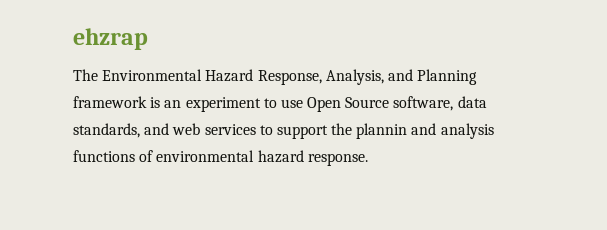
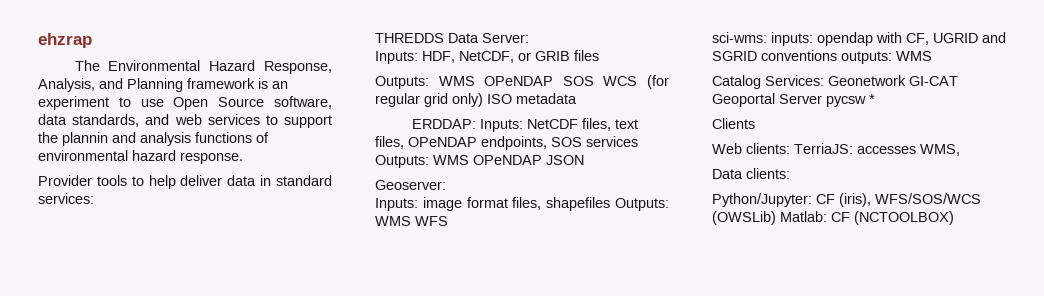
+ Provider tools to help deliver data in standard services:
+ THREDDS Data Server:
+ Inputs: HDF, NetCDF, or GRIB files
+ Outputs: WMS OPeNDAP SOS WCS (for regular grid only) ISO metadata
+ ERDDAP: Inputs: NetCDF files, text files, OPeNDAP endpoints, SOS services Outputs: WMS OPeNDAP JSON
+ Geoserver:
+ Inputs: image format files, shapefiles Outputs: WMS WFS
+ sci-wms: inputs: opendap with CF, UGRID and SGRID conventions outputs: WMS
+ Catalog Services: Geonetwork GI-CAT Geoportal Server pycsw *
+ Clients
+ Web clients: TerriaJS: accesses WMS,
+ Data clients:
+ Python/Jupyter: CF (iris), WFS/SOS/WCS (OWSLib) Matlab: CF (NCTOOLBOX)

